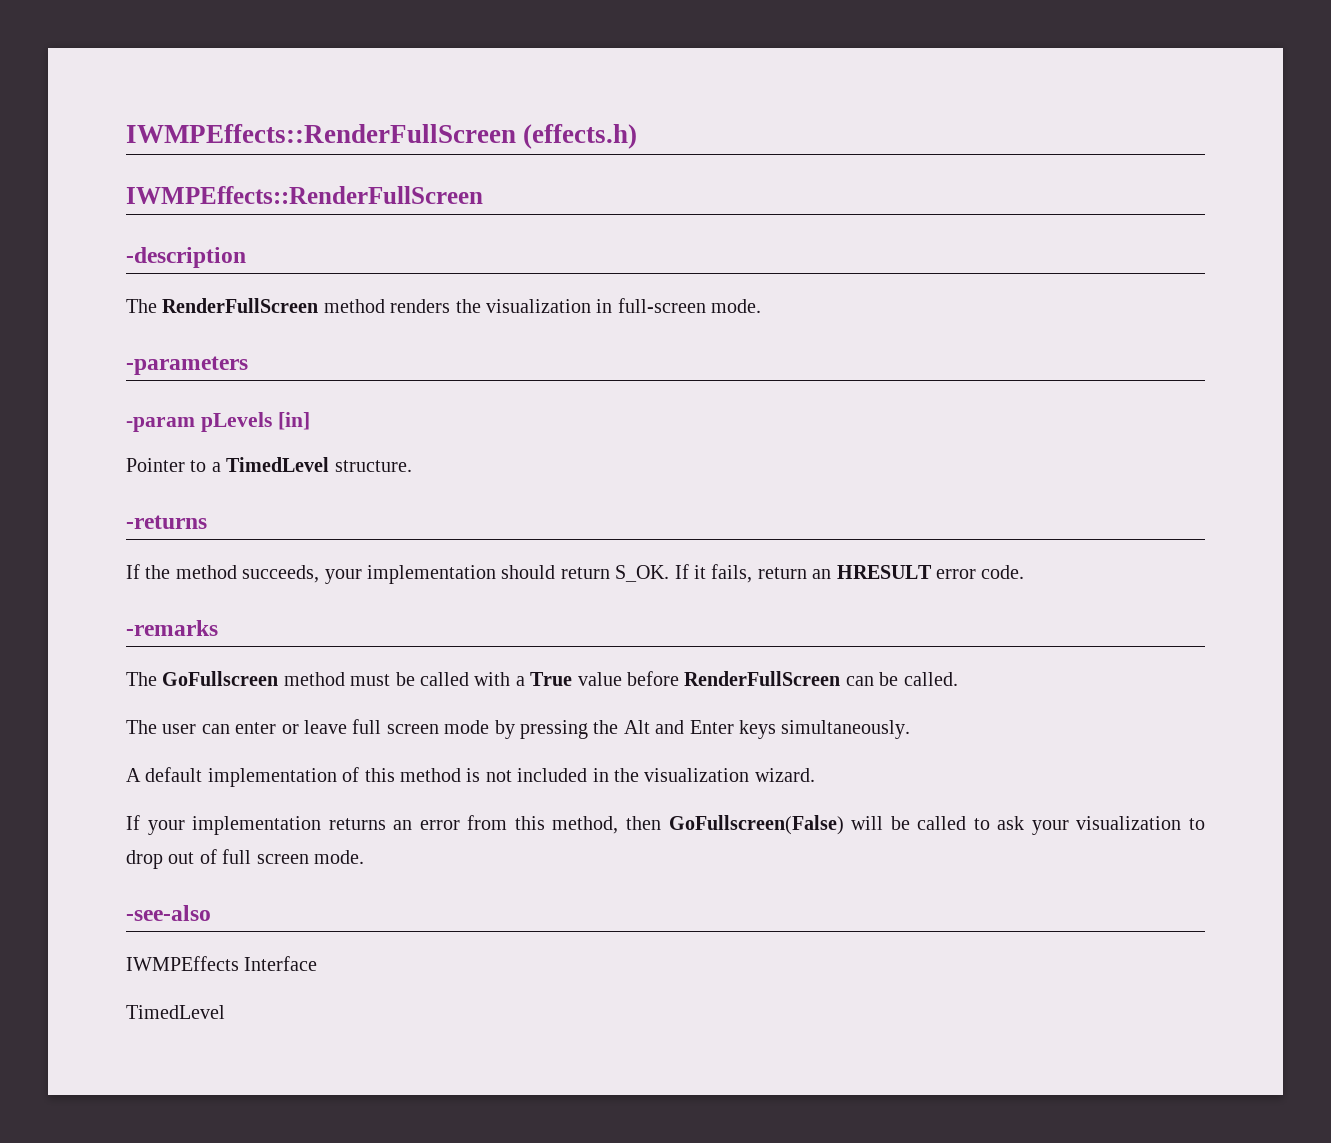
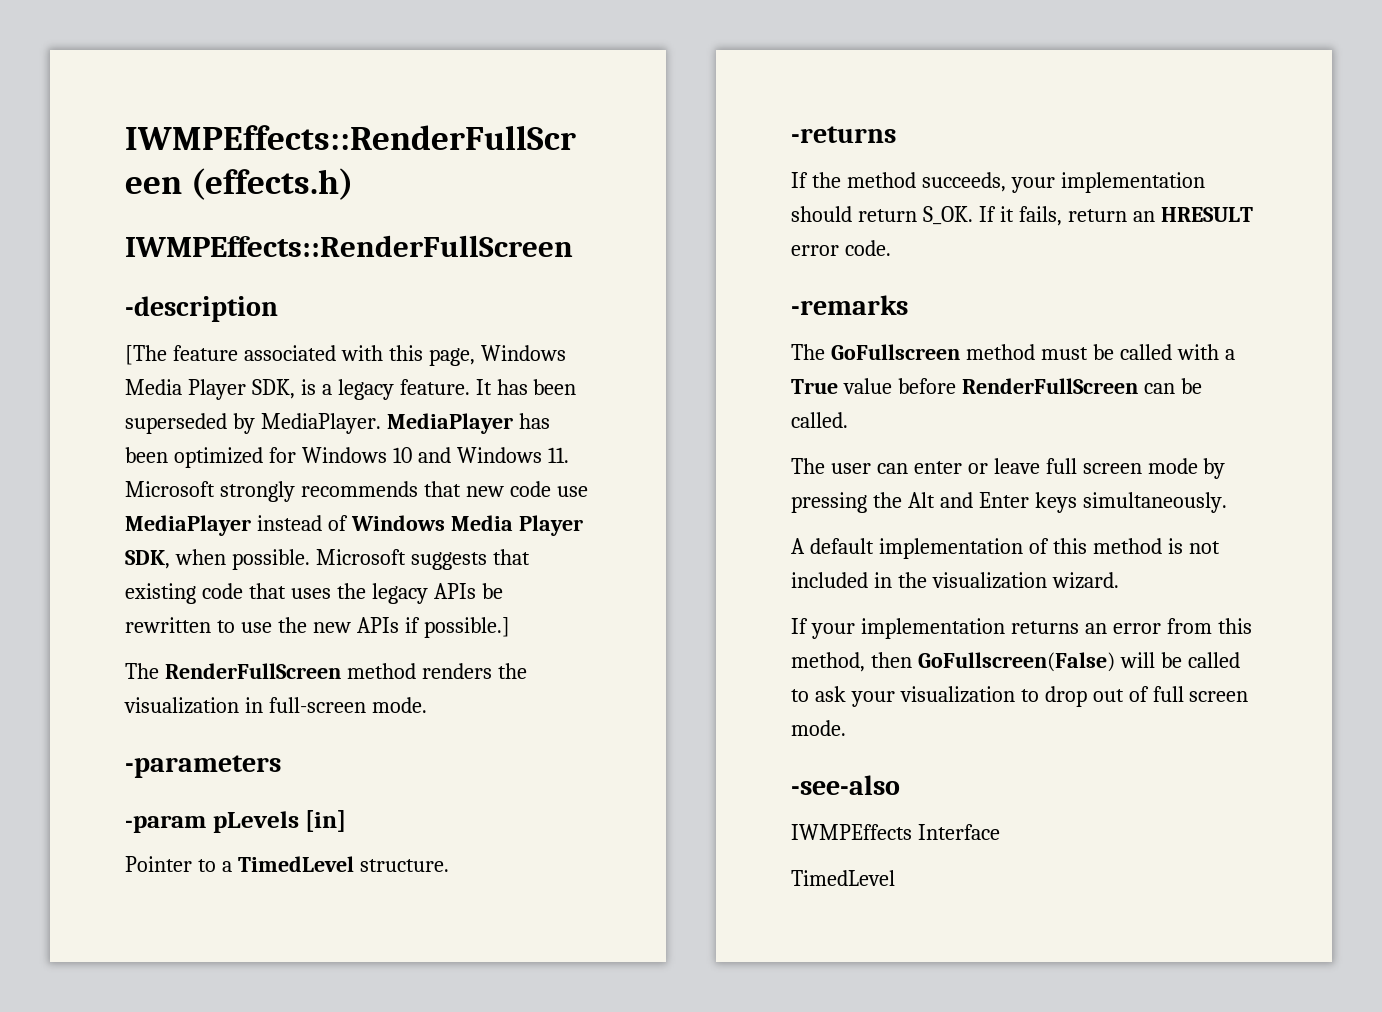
+ [The feature associated with this page, Windows Media Player SDK, is a legacy feature. It has been superseded by MediaPlayer. MediaPlayer has been optimized for Windows 10 and Windows 11. Microsoft strongly recommends that new code use MediaPlayer instead of Windows Media Player SDK, when possible. Microsoft suggests that existing code that uses the legacy APIs be rewritten to use the new APIs if possible.]

